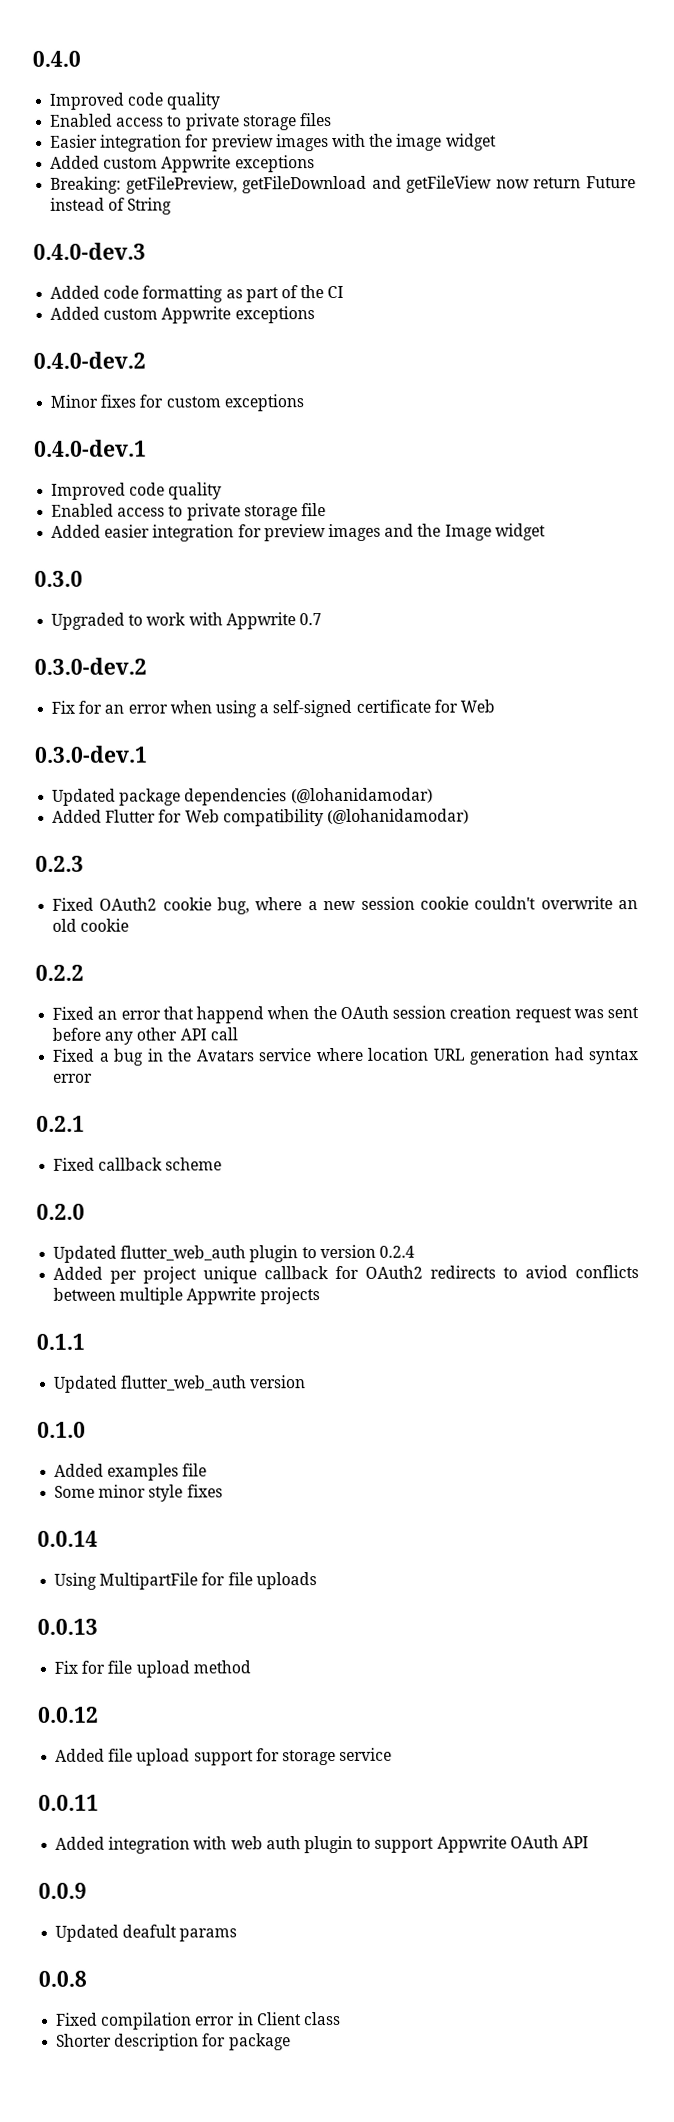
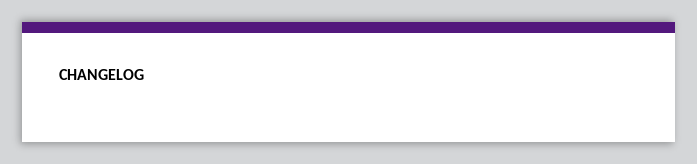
- 0.4.0
- Improved code quality
- Enabled access to private storage files
- Easier integration for preview images with the image widget
- Added custom Appwrite exceptions
- Breaking: getFilePreview, getFileDownload and getFileView now return Future instead of String
- 0.4.0-dev.3
- Added code formatting as part of the CI
- Added custom Appwrite exceptions
- 0.4.0-dev.2
- Minor fixes for custom exceptions
- 0.4.0-dev.1
- Improved code quality
- Enabled access to private storage file
- Added easier integration for preview images and the Image widget
- 0.3.0
- Upgraded to work with Appwrite 0.7
- 0.3.0-dev.2
- Fix for an error when using a self-signed certificate for Web
- 0.3.0-dev.1
- Updated package dependencies (@lohanidamodar)
- Added Flutter for Web compatibility (@lohanidamodar)
- 0.2.3
- Fixed OAuth2 cookie bug, where a new session cookie couldn't overwrite an old cookie
- 0.2.2
- Fixed an error that happend when the OAuth session creation request was sent before any other API call
- Fixed a bug in the Avatars service where location URL generation had syntax error
- 0.2.1
- Fixed callback scheme
- 0.2.0
- Updated flutter_web_auth plugin to version 0.2.4
- Added per project unique callback for OAuth2 redirects to aviod conflicts between multiple Appwrite projects
- 0.1.1
- Updated flutter_web_auth version
- 0.1.0
- Added examples file
- Some minor style fixes
- 0.0.14
- Using MultipartFile for file uploads
- 0.0.13
- Fix for file upload method
- 0.0.12
- Added file upload support for storage service
- 0.0.11
- Added integration with web auth plugin to support Appwrite OAuth API
- 0.0.9
- Updated deafult params
- 0.0.8
- Fixed compilation error in Client class
- Shorter description for package
+ CHANGELOG

